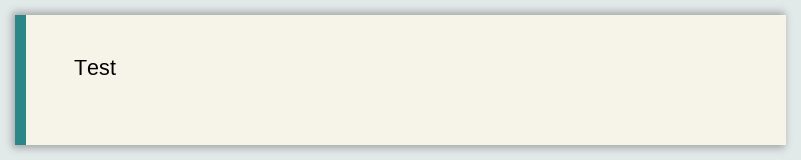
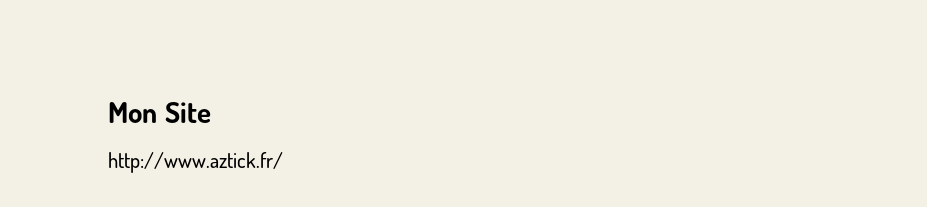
- Test
+ Mon Site
+ http://www.aztick.fr/

